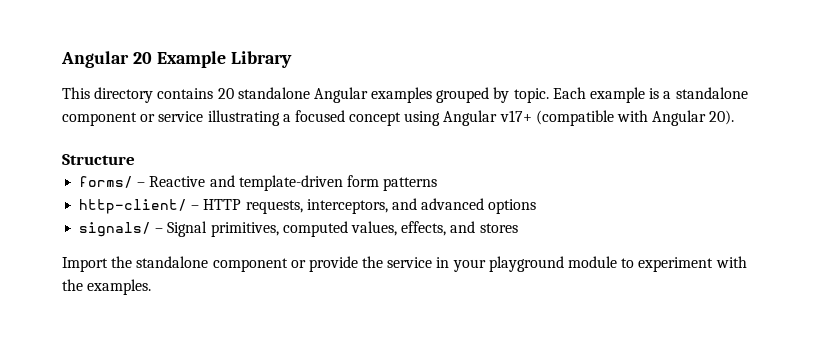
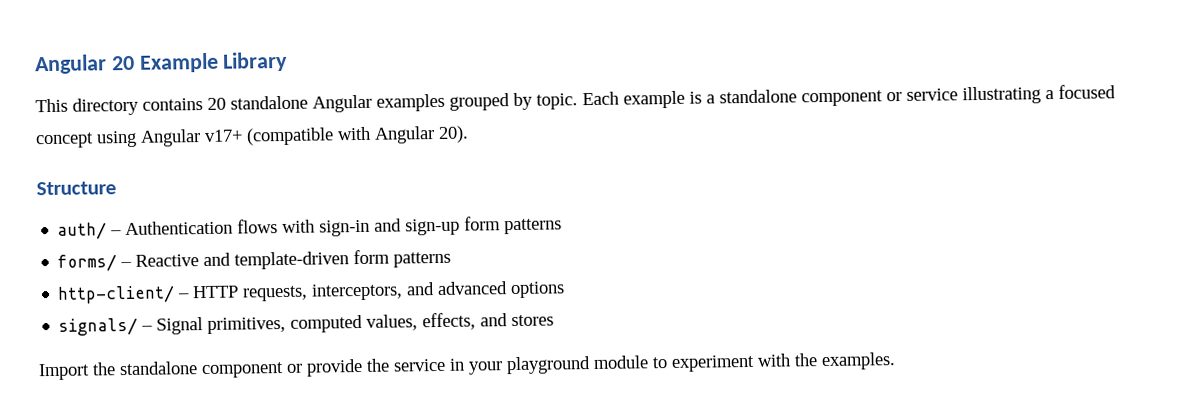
+ auth/ – Authentication flows with sign-in and sign-up form patterns

